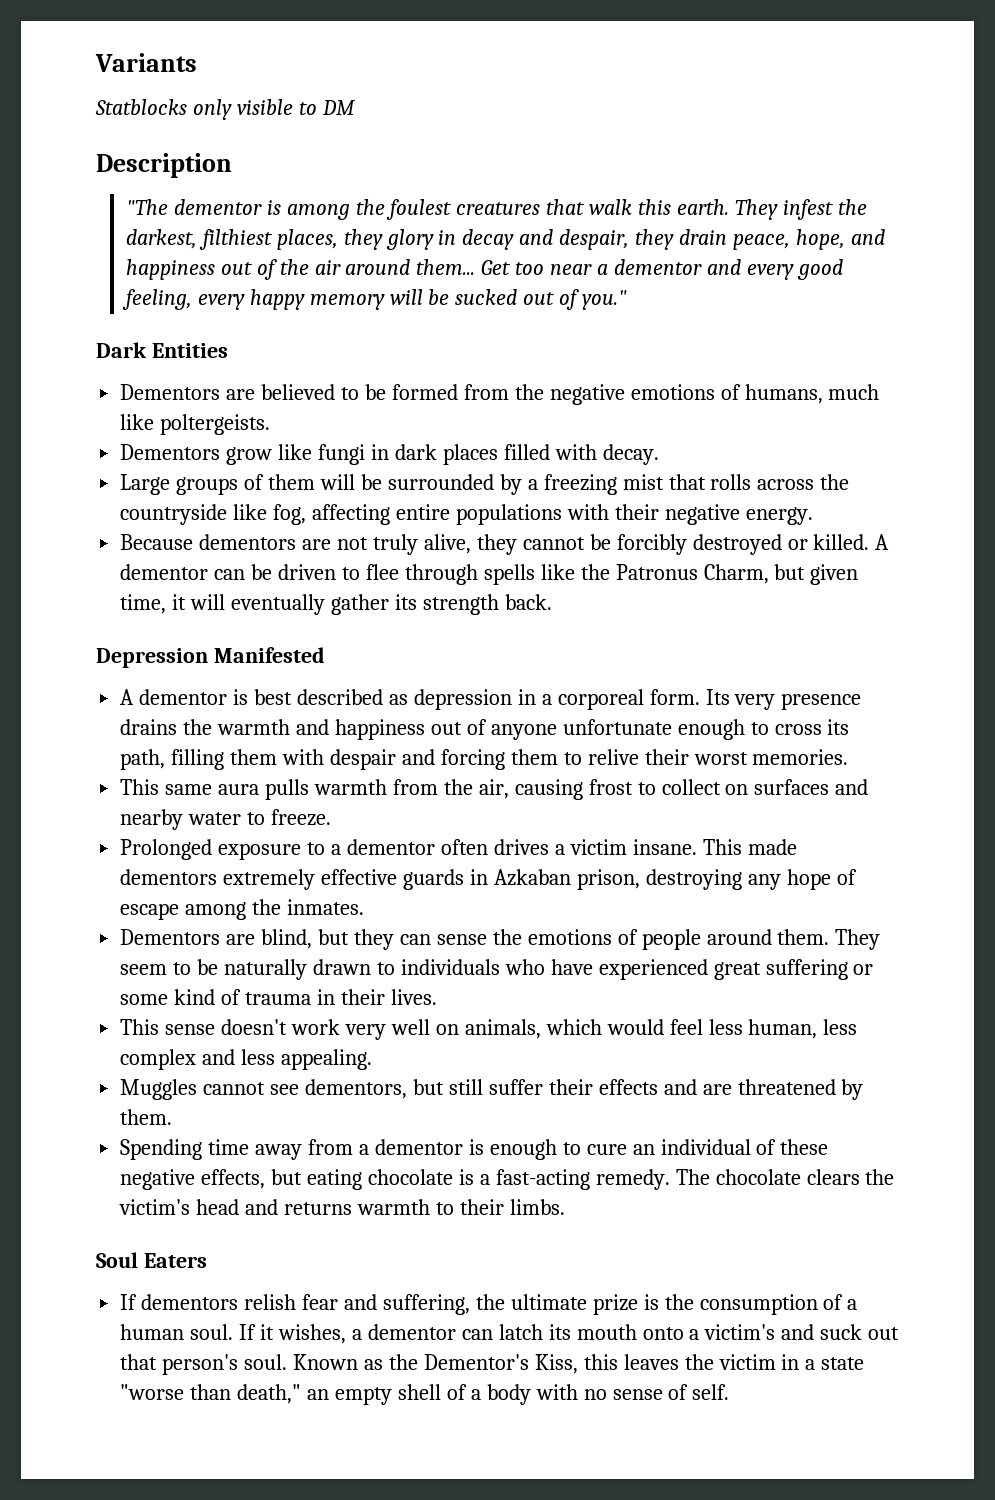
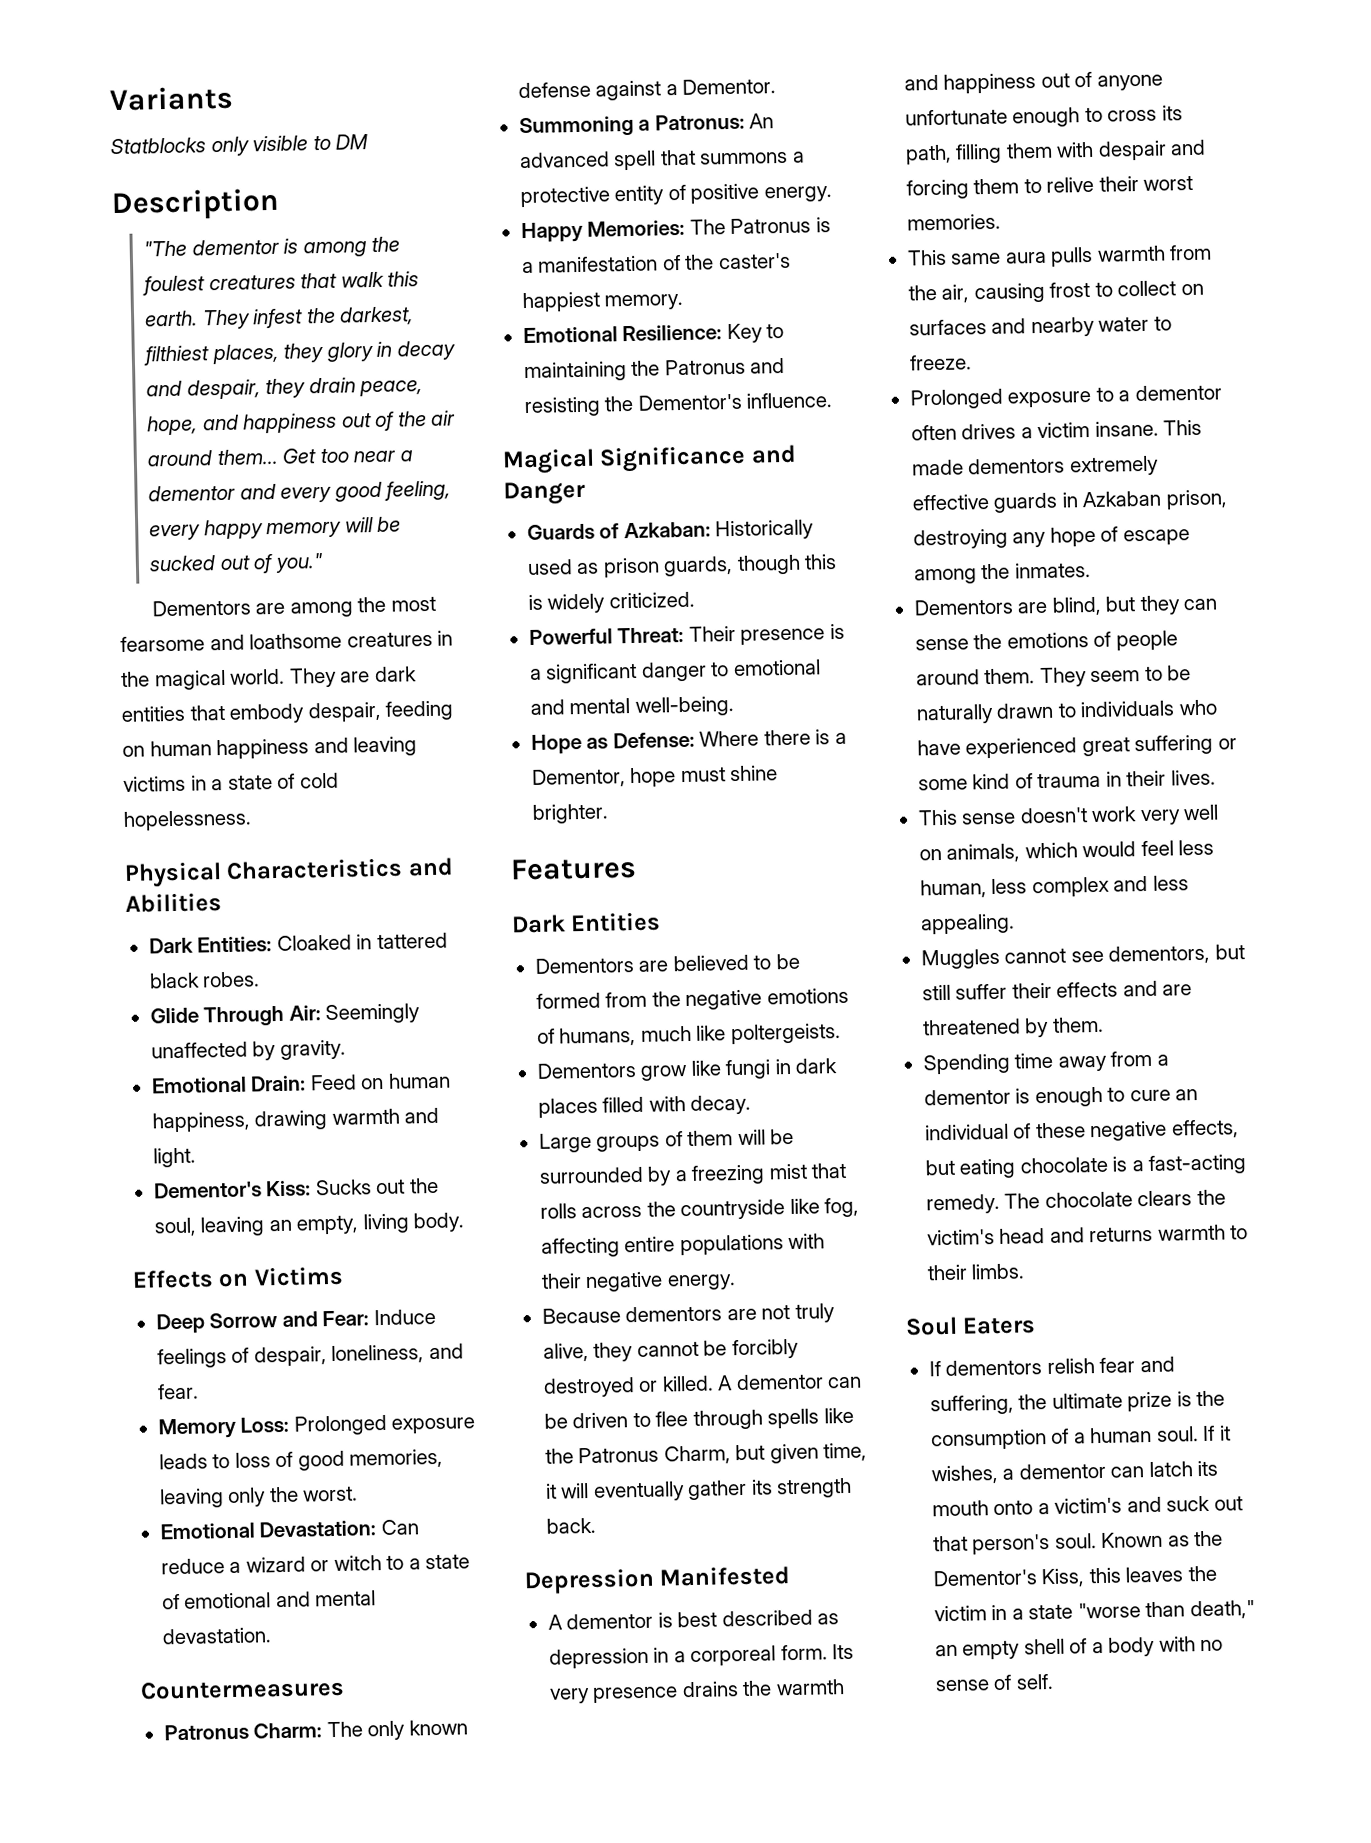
+ Dementors are among the most fearsome and loathsome creatures in the magical world. They are dark entities that embody despair, feeding on human happiness and leaving victims in a state of cold hopelessness.
+ Physical Characteristics and Abilities
+ Dark Entities: Cloaked in tattered black robes.
+ Glide Through Air: Seemingly unaffected by gravity.
+ Emotional Drain: Feed on human happiness, drawing warmth and light.
+ Dementor's Kiss: Sucks out the soul, leaving an empty, living body.
+ Effects on Victims
+ Deep Sorrow and Fear: Induce feelings of despair, loneliness, and fear.
+ Memory Loss: Prolonged exposure leads to loss of good memories, leaving only the worst.
+ Emotional Devastation: Can reduce a wizard or witch to a state of emotional and mental devastation.
+ Countermeasures
+ Patronus Charm: The only known defense against a Dementor.
+ Summoning a Patronus: An advanced spell that summons a protective entity of positive energy.
+ Happy Memories: The Patronus is a manifestation of the caster's happiest memory.
+ Emotional Resilience: Key to maintaining the Patronus and resisting the Dementor's influence.
+ Magical Significance and Danger
+ Guards of Azkaban: Historically used as prison guards, though this is widely criticized.
+ Powerful Threat: Their presence is a significant danger to emotional and mental well-being.
+ Hope as Defense: Where there is a Dementor, hope must shine brighter.
+ Features

